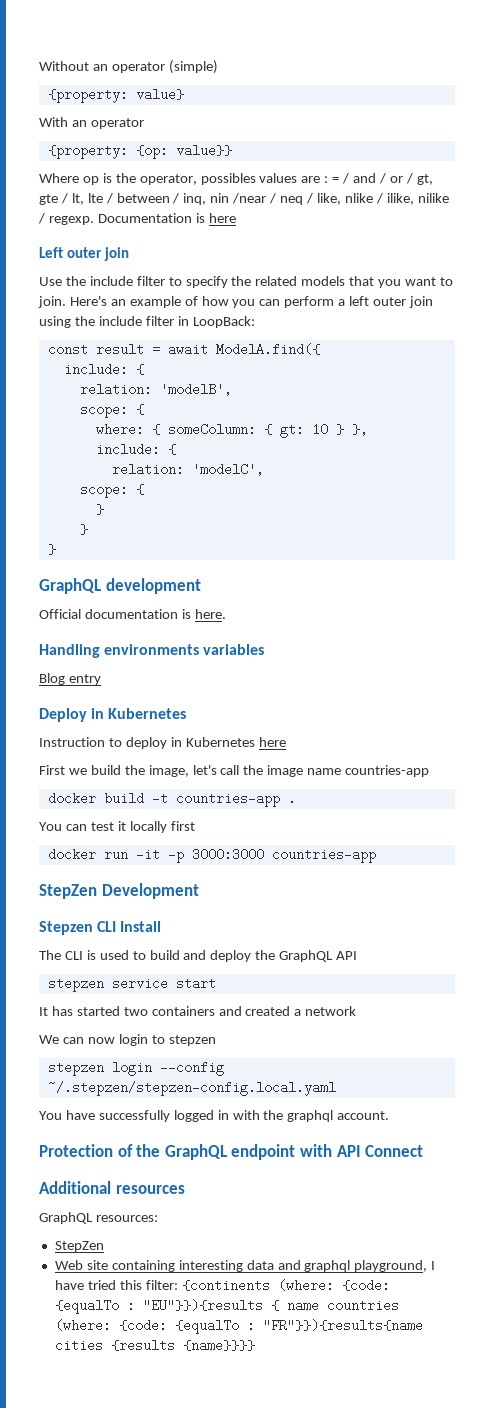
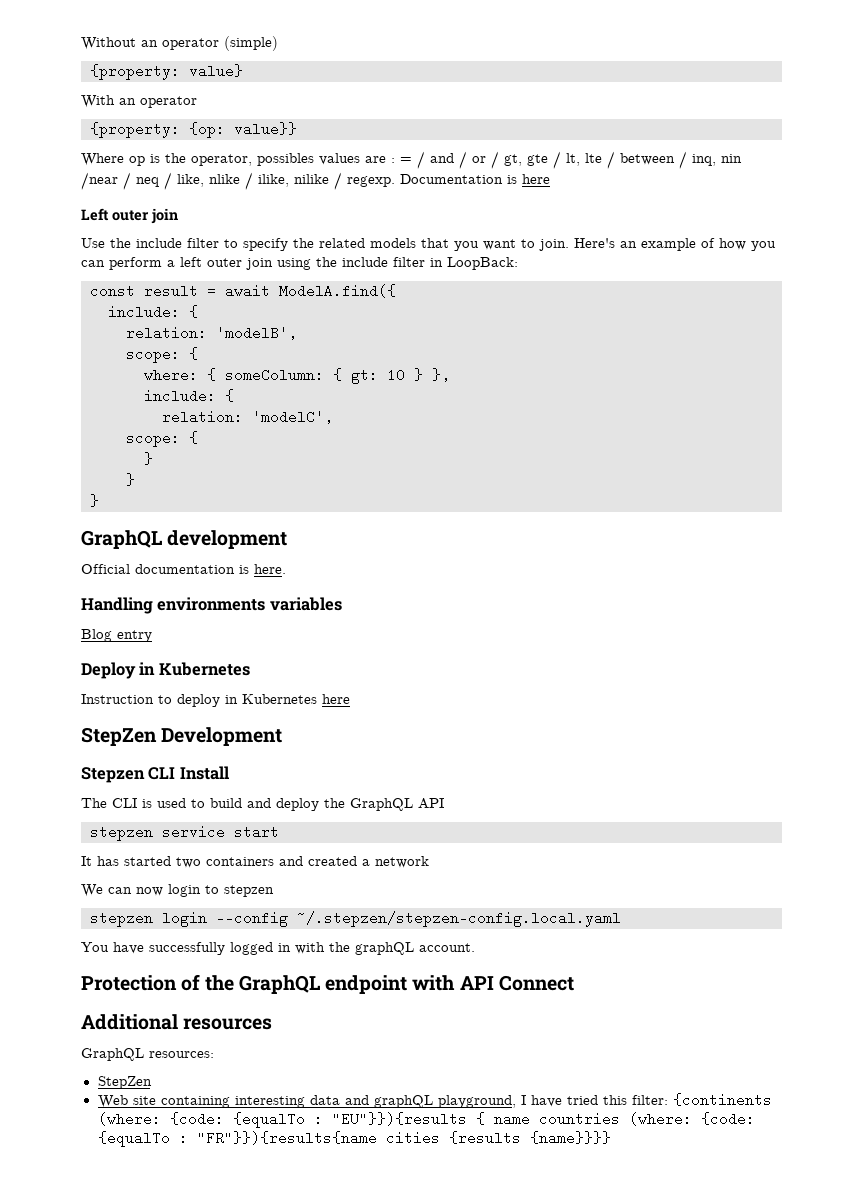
- First we build the image, let's call the image name countries-app
- docker build -t countries-app .
- You can test it locally first
- docker run -it -p 3000:3000 countries-app
- You have successfully logged in with the graphql account.
+ You have successfully logged in with the graphQL account.
- Web site containing interesting data and graphql playground, I have tried this filter: {continents (where: {code: {equalTo : "EU"}}){results { name countries (where: {code: {equalTo : "FR"}}){results{name cities {results {name}}}}
+ Web site containing interesting data and graphQL playground, I have tried this filter: {continents (where: {code: {equalTo : "EU"}}){results { name countries (where: {code: {equalTo : "FR"}}){results{name cities {results {name}}}}

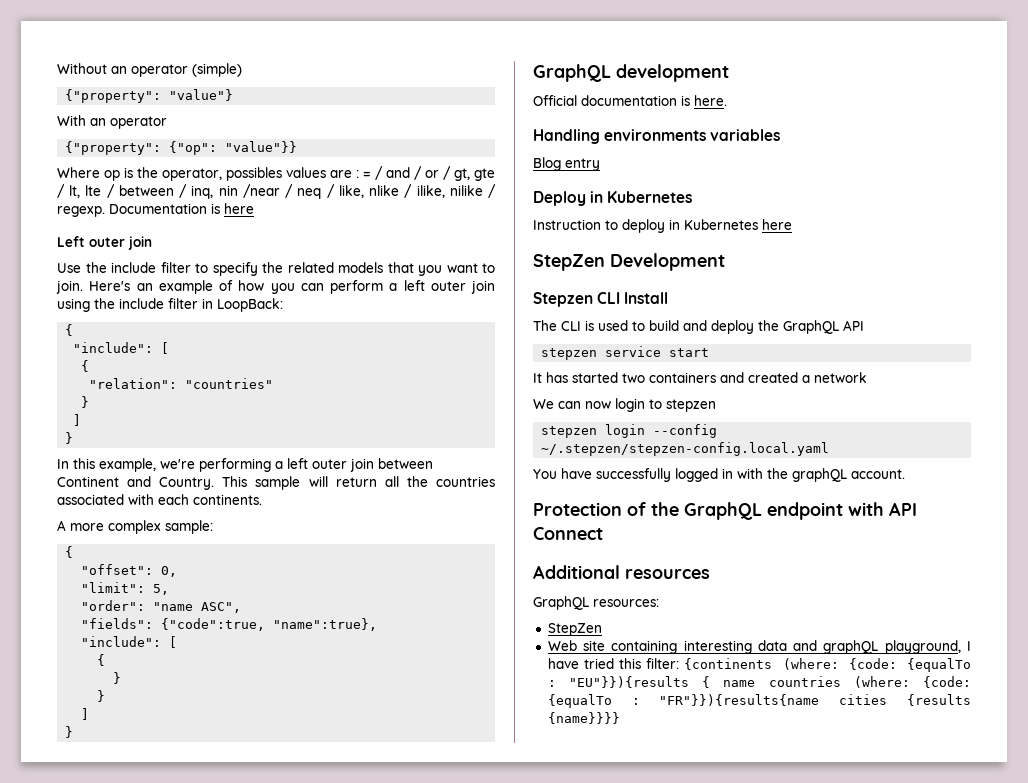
- {property: value}
+ {"property": "value"}
- {property: {op: value}}
+ {"property": {"op": "value"}}
  Here's an example of how you can perform a left outer join using the include filter in LoopBack:
- const result = await ModelA.find({
- include: {
- relation: 'modelB',
- scope: {
- where: { someColumn: { gt: 10 } },
- include: {
- relation: 'modelC',
- scope: {
+ {
+ "include": [
+ {
+ "relation": "countries"
+ }
+ ]
+ }
+ In this example, we're performing a left outer join between Continent and Country. This sample will return all the countries associated with each continents.
+ A more complex sample:
+ {
+ "offset": 0,
+ "limit": 5,
+ "order": "name ASC",
+ "fields": {"code":true, "name":true},
+ "include": [
+ {
  }
  }
+ ]

